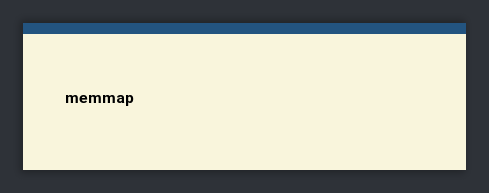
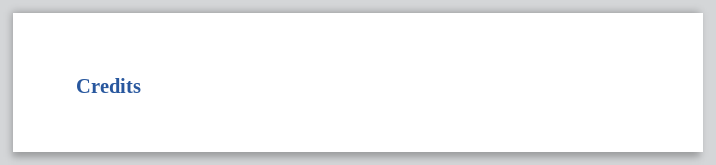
- memmap
+ Credits

